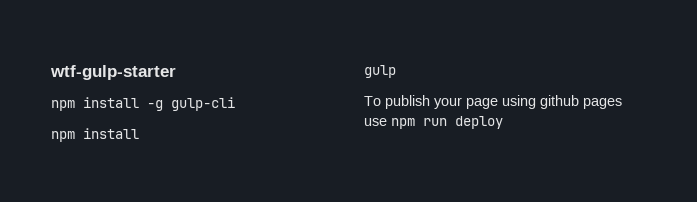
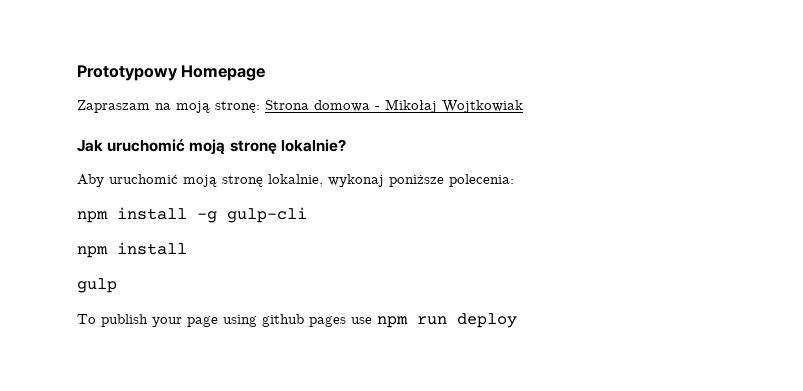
- wtf-gulp-starter
+ Prototypowy Homepage
+ Zapraszam na moją stronę: Strona domowa - Mikołaj Wojtkowiak
+ Jak uruchomić moją stronę lokalnie?
+ Aby uruchomić moją stronę lokalnie, wykonaj poniższe polecenia:

